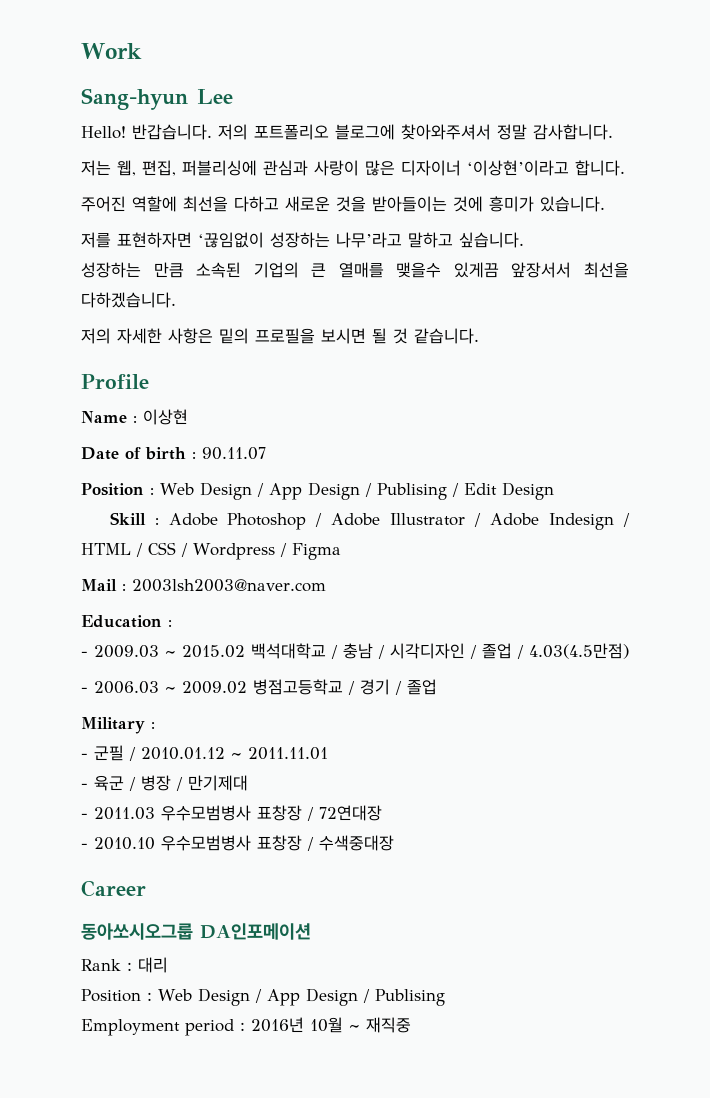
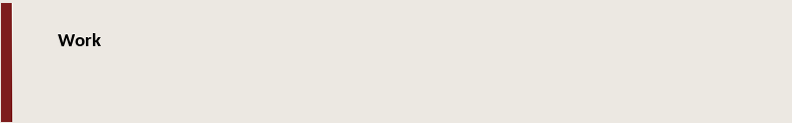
- Sang-hyun Lee
- Hello! 반갑습니다. 저의 포트폴리오 블로그에 찾아와주셔서 정말 감사합니다.
- 저는 웹, 편집, 퍼블리싱에 관심과 사랑이 많은 디자이너 ‘이상현’이라고 합니다.
- 주어진 역할에 최선을 다하고 새로운 것을 받아들이는 것에 흥미가 있습니다.
- 저를 표현하자면 ‘끊임없이 성장하는 나무’라고 말하고 싶습니다.
- 성장하는 만큼 소속된 기업의 큰 열매를 맺을수 있게끔 앞장서서 최선을 다하겠습니다.
- 저의 자세한 사항은 밑의 프로필을 보시면 될 것 같습니다.
- Profile
- Name : 이상현
- Date of birth : 90.11.07
- Position : Web Design / App Design / Publising / Edit Design
- Skill : Adobe Photoshop / Adobe Illustrator / Adobe Indesign / HTML / CSS / Wordpress / Figma
- Mail : 2003lsh2003@naver.com
- Education :
- - 2009.03 ~ 2015.02 백석대학교 / 충남 / 시각디자인 / 졸업 / 4.03(4.5만점)
- - 2006.03 ~ 2009.02 병점고등학교 / 경기 / 졸업
- Military :
- - 군필 / 2010.01.12 ~ 2011.11.01
- - 육군 / 병장 / 만기제대
- - 2011.03 우수모범병사 표창장 / 72연대장
- - 2010.10 우수모범병사 표창장 / 수색중대장
- Career
- 동아쏘시오그룹 DA인포메이션
- Rank : 대리
- Position : Web Design / App Design / Publising
- Employment period : 2016년 10월 ~ 재직중

